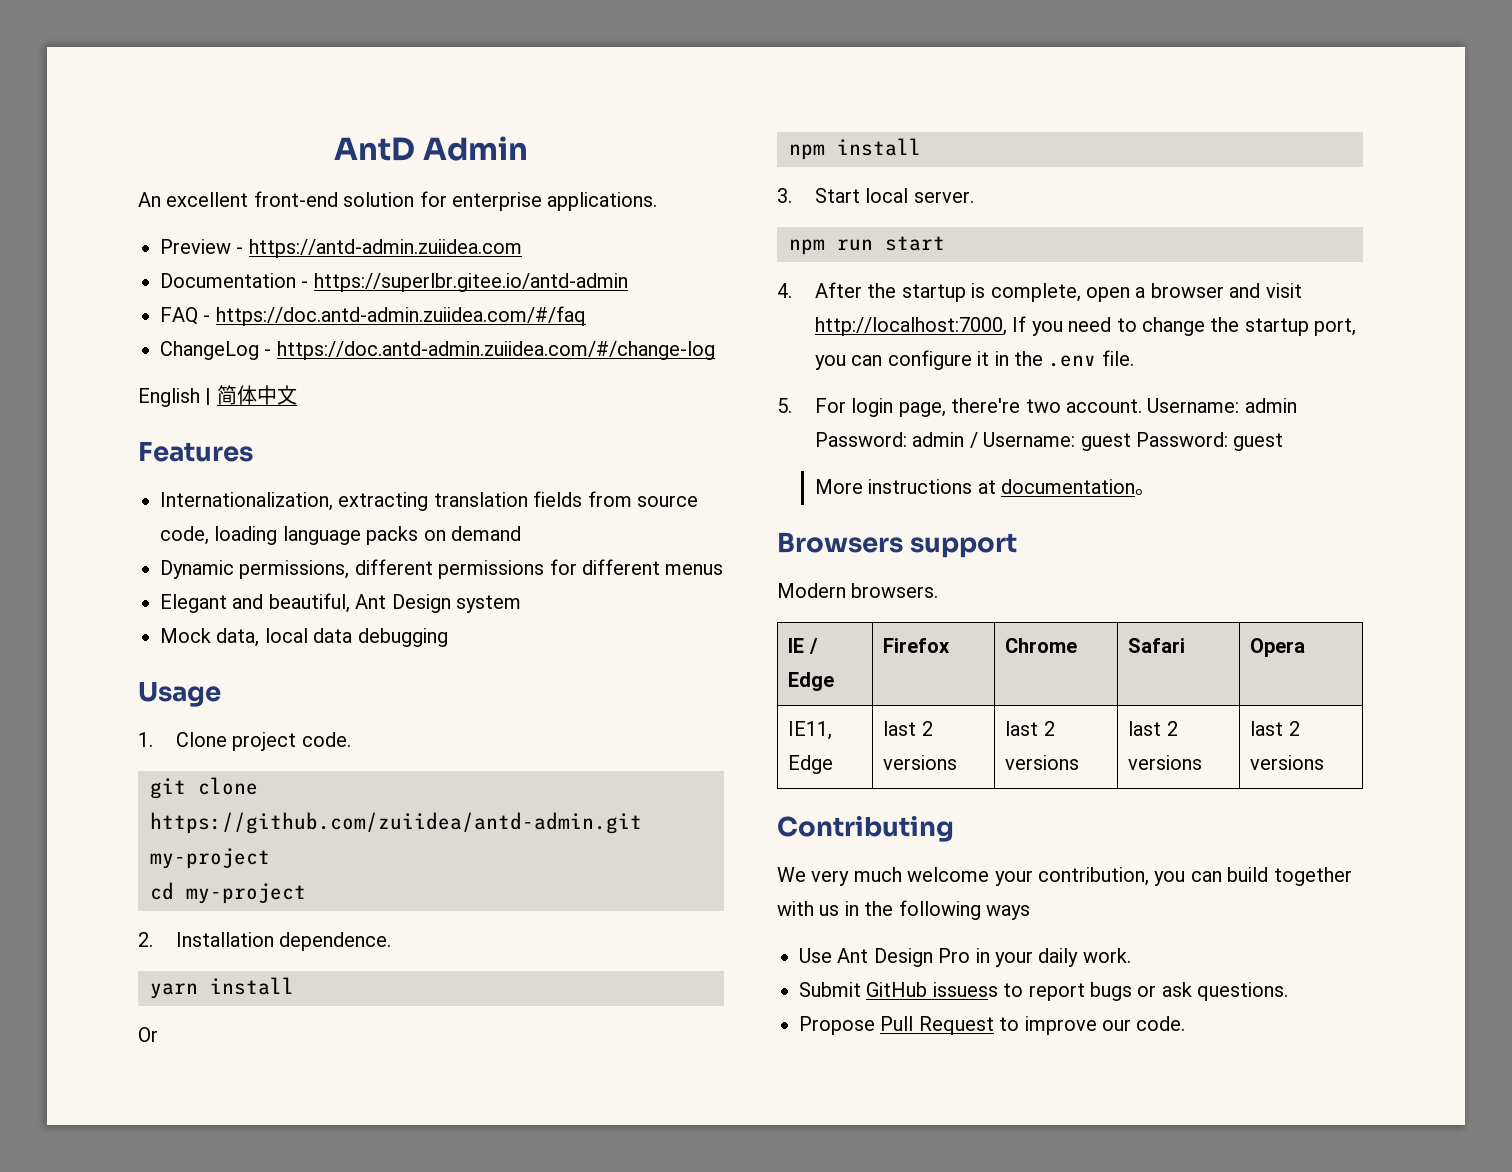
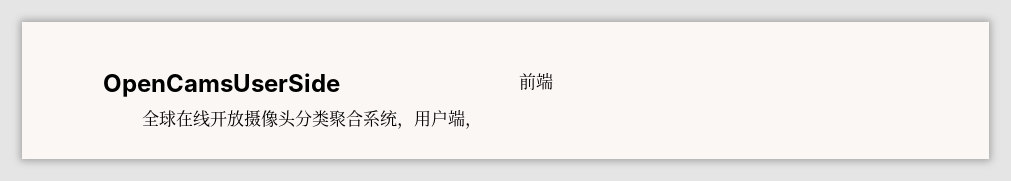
- AntD Admin
- An excellent front-end solution for enterprise applications.
- Preview - https://antd-admin.zuiidea.com
- Documentation - https://superlbr.gitee.io/antd-admin
- FAQ - https://doc.antd-admin.zuiidea.com/#/faq
- ChangeLog - https://doc.antd-admin.zuiidea.com/#/change-log
- English | 简体中文
- Features
- Internationalization, extracting translation fields from source code, loading language packs on demand
- Dynamic permissions, different permissions for different menus
- Elegant and beautiful, Ant Design system
- Mock data, local data debugging
- Usage
- 1. Clone project code.
- git clone https://github.com/zuiidea/antd-admin.git my-project
- cd my-project
- 2. Installation dependence.
- yarn install
- Or
- npm install
- 3. Start local server.
- npm run start
- 4. After the startup is complete, open a browser and visit http://localhost:7000, If you need to change the startup port, you can configure it in the .env file.
- 5. For login page, there're two account. Username: admin Password: admin / Username: guest Password: guest
- More instructions at documentation。
- Browsers support
- Modern browsers.
- IE / Edge | Firefox | Chrome | Safari | Opera
- IE11, Edge | last 2 versions | last 2 versions | last 2 versions | last 2 versions
- Contributing
- We very much welcome your contribution, you can build together with us in the following ways
- Use Ant Design Pro in your daily work.
- Submit GitHub issuess to report bugs or ask questions.
- Propose Pull Request to improve our code.
+ OpenCamsUserSide
+ 全球在线开放摄像头分类聚合系统，用户端，前端

